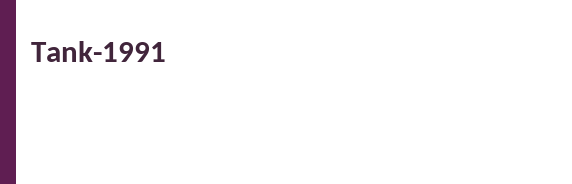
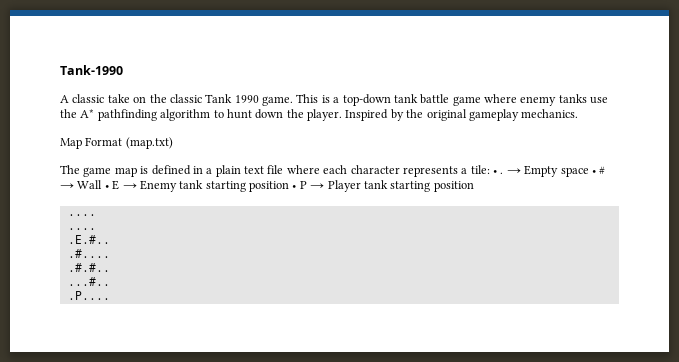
- Tank-1991
+ Tank-1990
+ A classic take on the classic Tank 1990 game. This is a top-down tank battle game where enemy tanks use the A* pathfinding algorithm to hunt down the player. Inspired by the original gameplay mechanics.
+ Map Format (map.txt)
+ The game map is defined in a plain text file where each character represents a tile: • . → Empty space • # → Wall • E → Enemy tank starting position • P → Player tank starting position
+ ....
+ ....
+ .E.#..
+ .#....
+ .#.#..
+ ...#..
+ .P....

